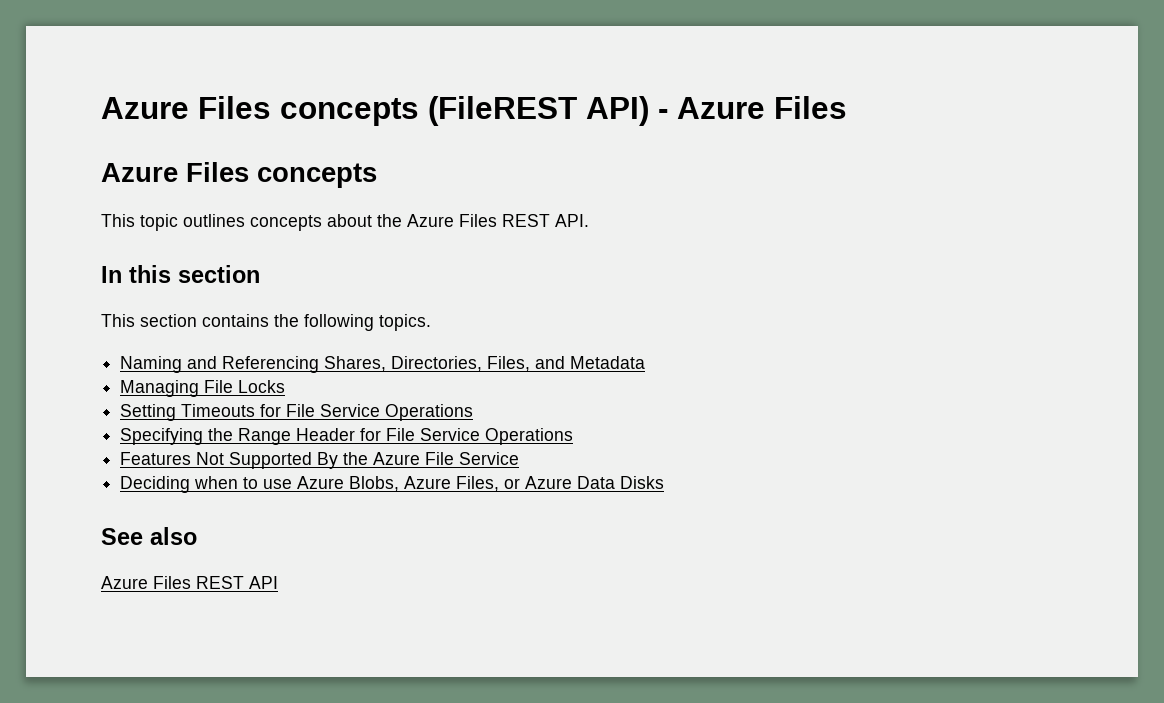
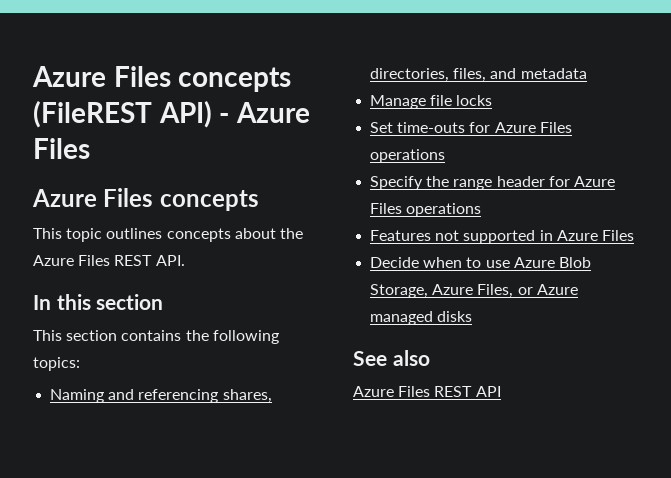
- This section contains the following topics.
+ This section contains the following topics:
- Naming and Referencing Shares, Directories, Files, and Metadata
- Managing File Locks
- Setting Timeouts for File Service Operations
- Specifying the Range Header for File Service Operations
- Features Not Supported By the Azure File Service
- Deciding when to use Azure Blobs, Azure Files, or Azure Data Disks
+ Naming and referencing shares, directories, files, and metadata
+ Manage file locks
+ Set time-outs for Azure Files operations
+ Specify the range header for Azure Files operations
+ Features not supported in Azure Files
+ Decide when to use Azure Blob Storage, Azure Files, or Azure managed disks

